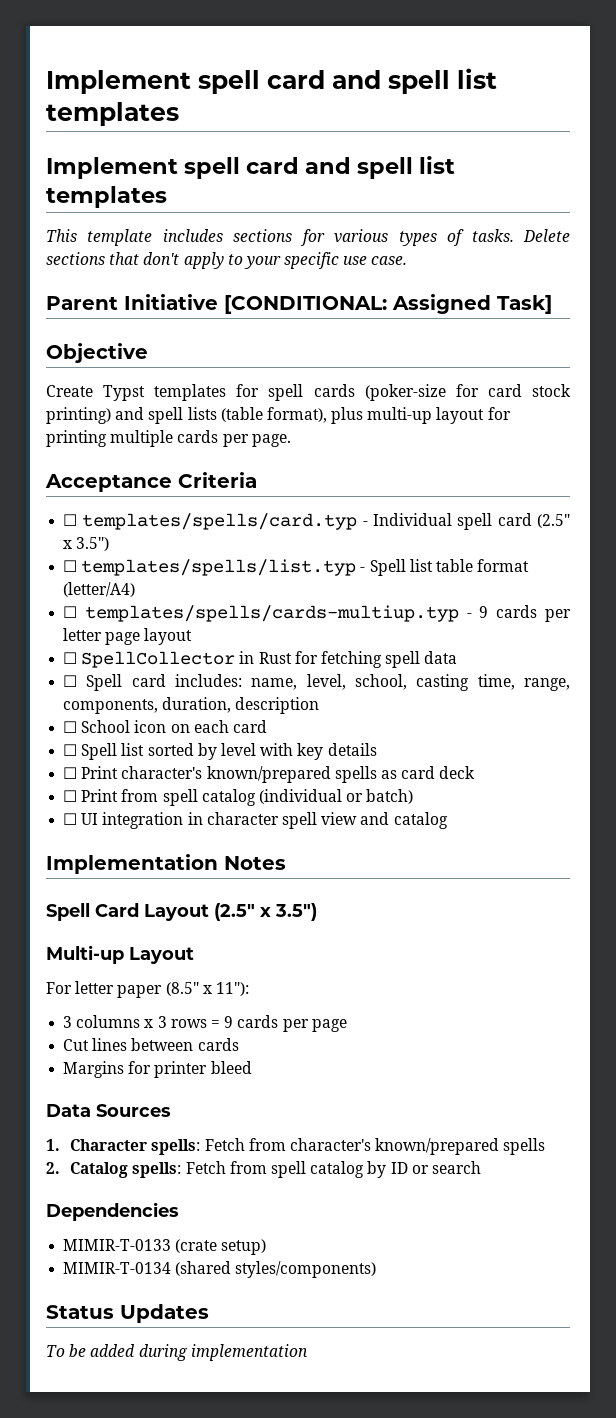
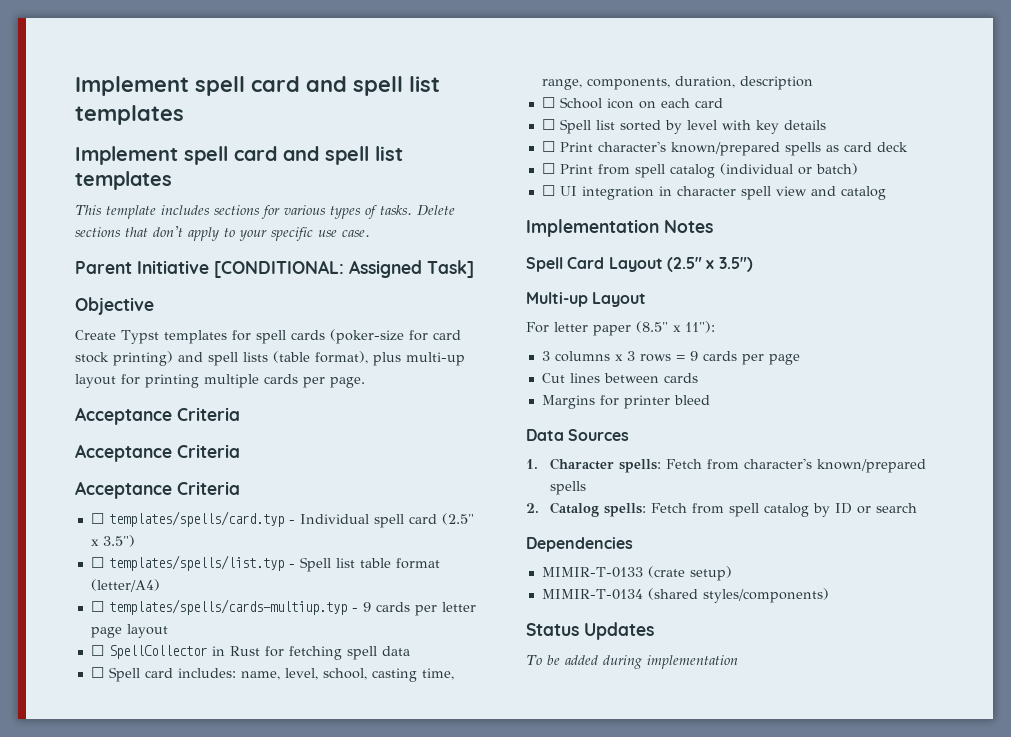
  Create Typst templates for spell cards (poker-size for card stock printing) and spell lists (table format), plus multi-up layout for printing multiple cards per page.
+ Acceptance Criteria
+ Acceptance Criteria

